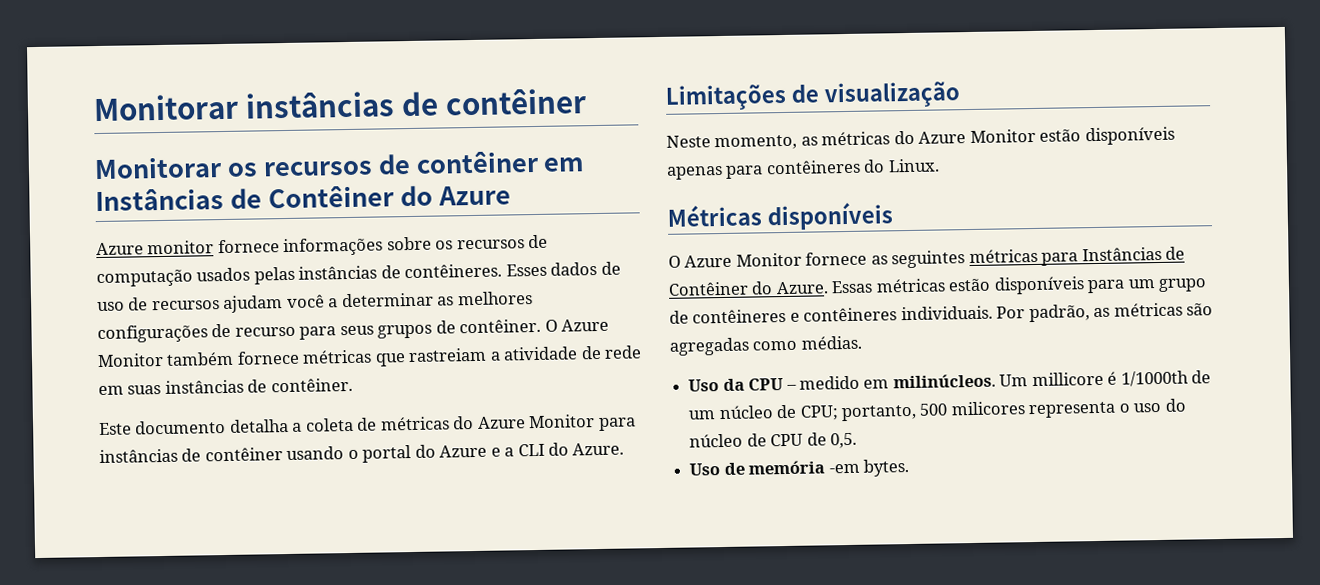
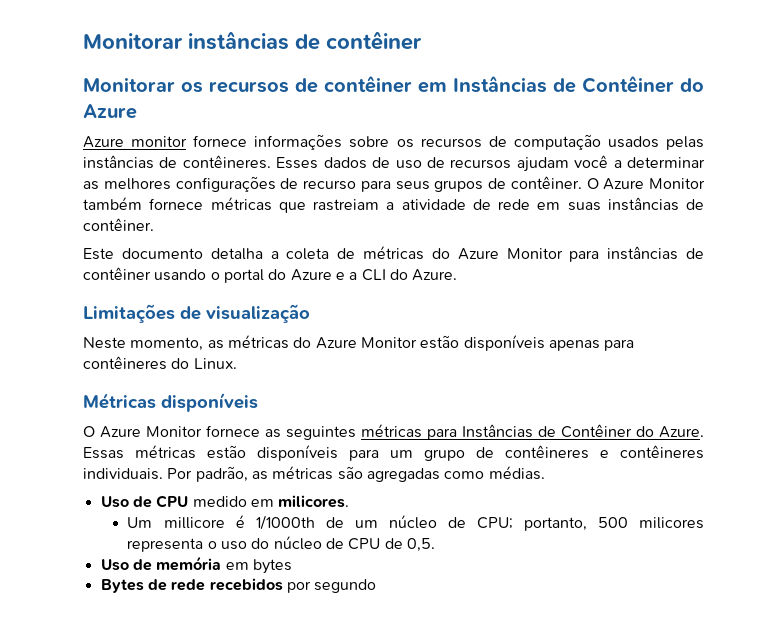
- Uso da CPU – medido em milinúcleos. Um millicore é 1/1000th de um núcleo de CPU; portanto, 500 milicores representa o uso do núcleo de CPU de 0,5.
+ Uso de CPU medido em milicores.
+ Um millicore é 1/1000th de um núcleo de CPU; portanto, 500 milicores representa o uso do núcleo de CPU de 0,5.
- Uso de memória -em bytes.
+ Uso de memória em bytes
+ Bytes de rede recebidos por segundo

